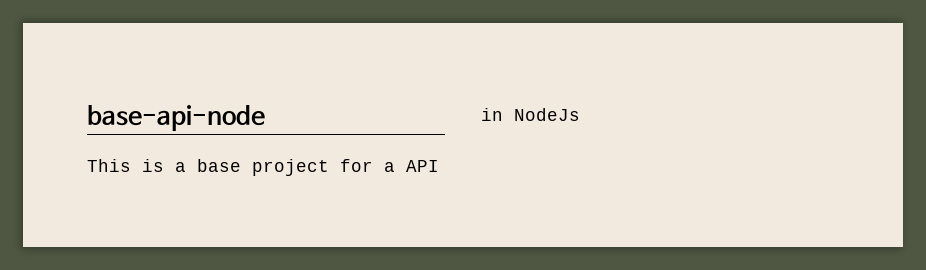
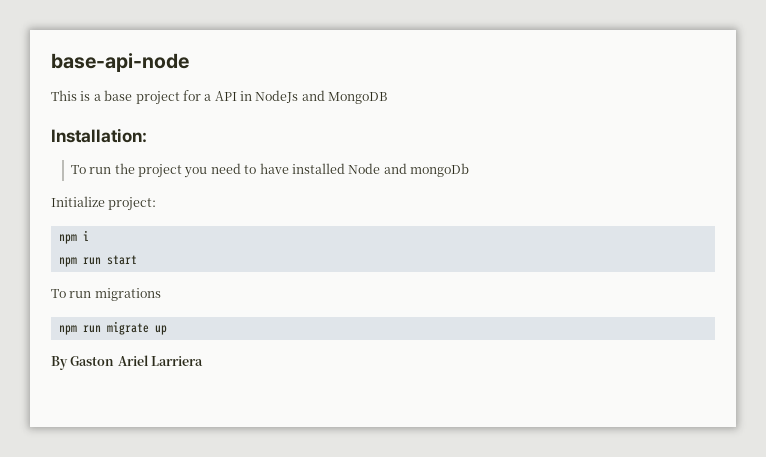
- This is a base project for a API in NodeJs
+ This is a base project for a API in NodeJs and MongoDB
+ Installation:
+ To run the project you need to have installed Node and mongoDb
+ Initialize project:
+ npm i
+ npm run start
+ To run migrations
+ npm run migrate up
+ By Gaston Ariel Larriera

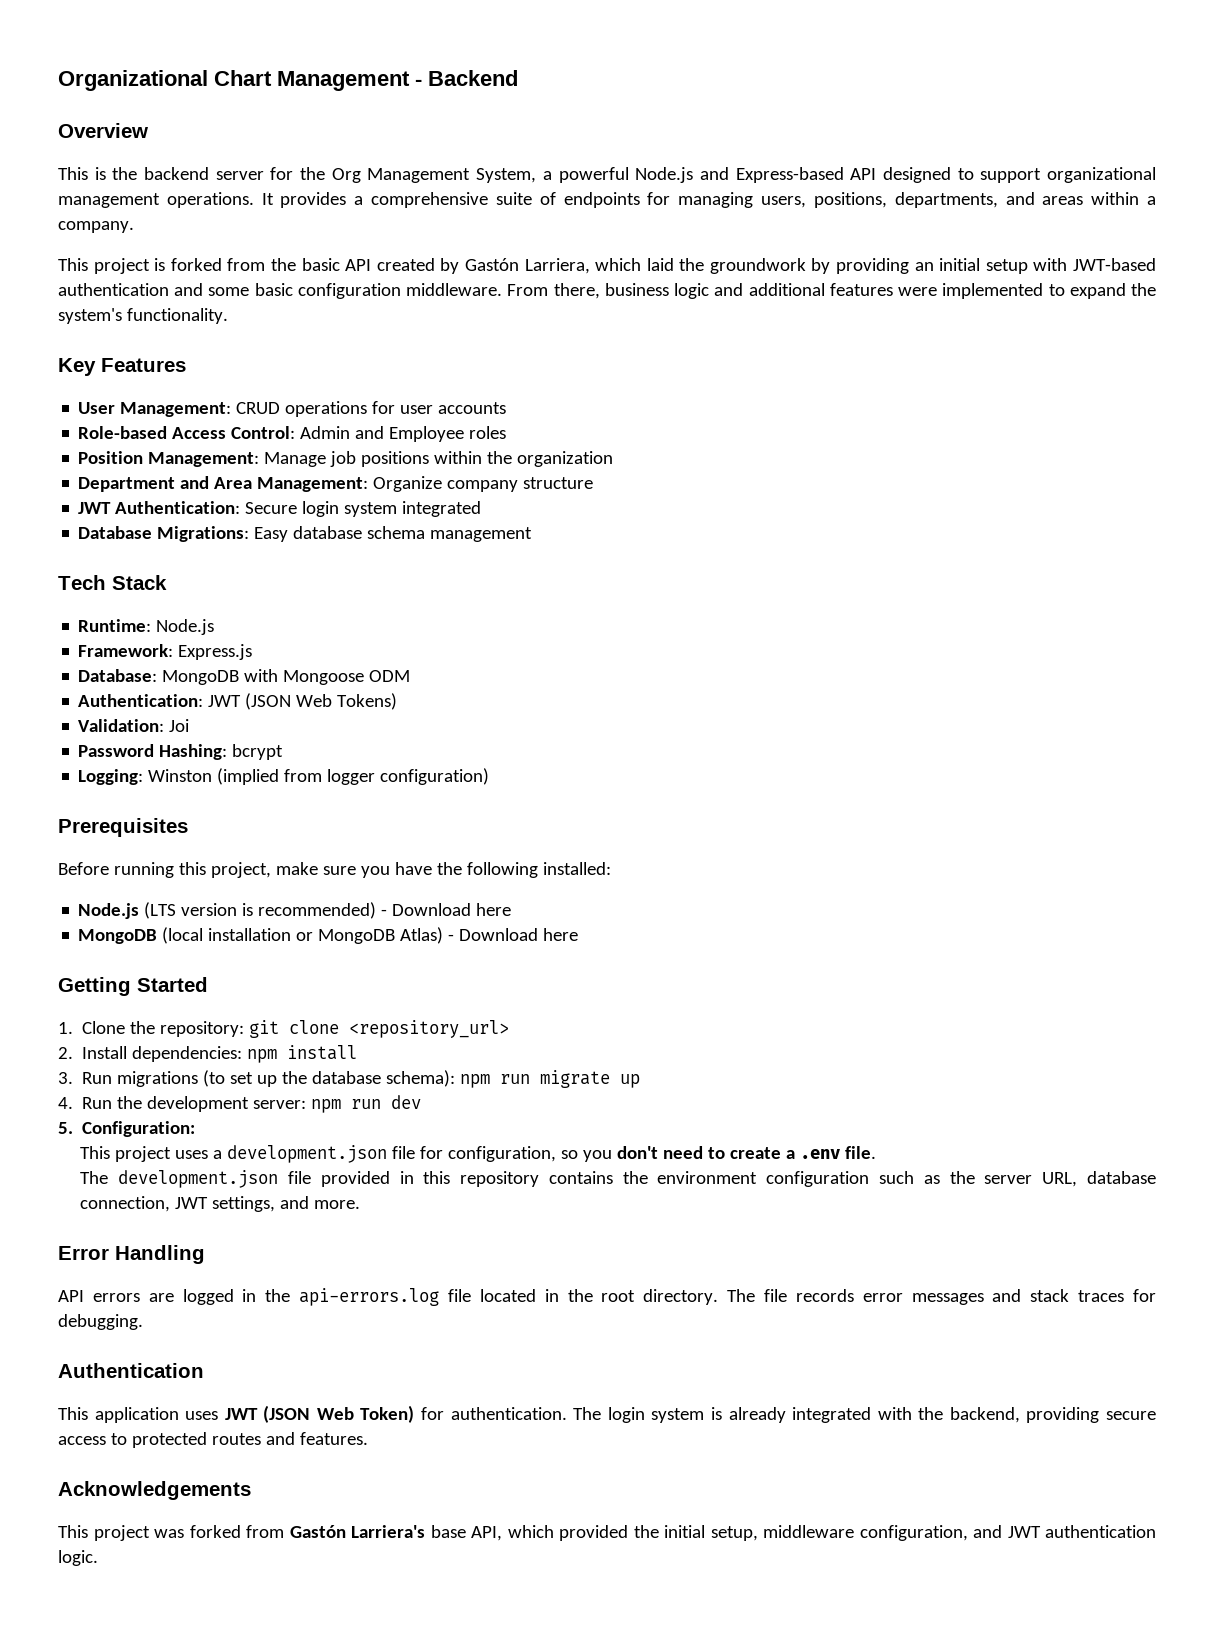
- base-api-node
- This is a base project for a API in NodeJs and MongoDB
- Installation:
- To run the project you need to have installed Node and mongoDb
- Initialize project:
- npm i
- npm run start
- To run migrations
- npm run migrate up
- By Gaston Ariel Larriera
+ Organizational Chart Management - Backend
+ Overview
+ This is the backend server for the Org Management System, a powerful Node.js and Express-based API designed to support organizational management operations. It provides a comprehensive suite of endpoints for managing users, positions, departments, and areas within a company.
+ This project is forked from the basic API created by Gastón Larriera, which laid the groundwork by providing an initial setup with JWT-based authentication and some basic configuration middleware. From there, business logic and additional features were implemented to expand the system's functionality.
+ Key Features
+ User Management: CRUD operations for user accounts
+ Role-based Access Control: Admin and Employee roles
+ Position Management: Manage job positions within the organization
+ Department and Area Management: Organize company structure
+ JWT Authentication: Secure login system integrated
+ Database Migrations: Easy database schema management
+ Tech Stack
+ Runtime: Node.js
+ Framework: Express.js
+ Database: MongoDB with Mongoose ODM
+ Authentication: JWT (JSON Web Tokens)
+ Validation: Joi
+ Password Hashing: bcrypt
+ Logging: Winston (implied from logger configuration)
+ Prerequisites
+ Before running this project, make sure you have the following installed:
+ Node.js (LTS version is recommended) - Download here
+ MongoDB (local installation or MongoDB Atlas) - Download here
+ Getting Started
+ 1. Clone the repository: git clone <repository_url>
+ 2. Install dependencies: npm install
+ 3. Run migrations (to set up the database schema): npm run migrate up
+ 4. Run the development server: npm run dev
+ 5. Configuration:
+ This project uses a development.json file for configuration, so you don't need to create a .env file.
+ The development.json file provided in this repository contains the environment configuration such as the server URL, database connection, JWT settings, and more.
+ Error Handling
+ API errors are logged in the api-errors.log file located in the root directory. The file records error messages and stack traces for debugging.
+ Authentication
+ This application uses JWT (JSON Web Token) for authentication. The login system is already integrated with the backend, providing secure access to protected routes and features.
+ Acknowledgements
+ This project was forked from Gastón Larriera's base API, which provided the initial setup, middleware configuration, and JWT authentication logic.

